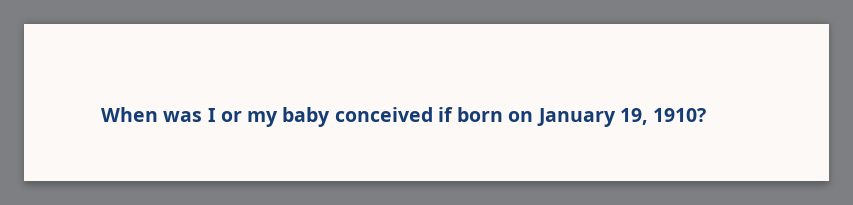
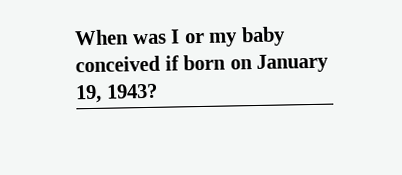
- When was I or my baby conceived if born on January 19, 1910?
+ When was I or my baby conceived if born on January 19, 1943?

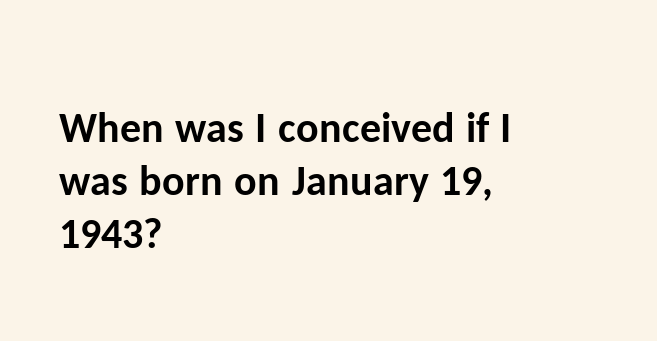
- When was I or my baby conceived if born on January 19, 1943?
+ When was I conceived if I was born on January 19, 1943?

